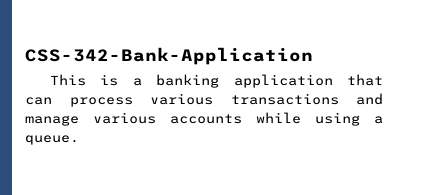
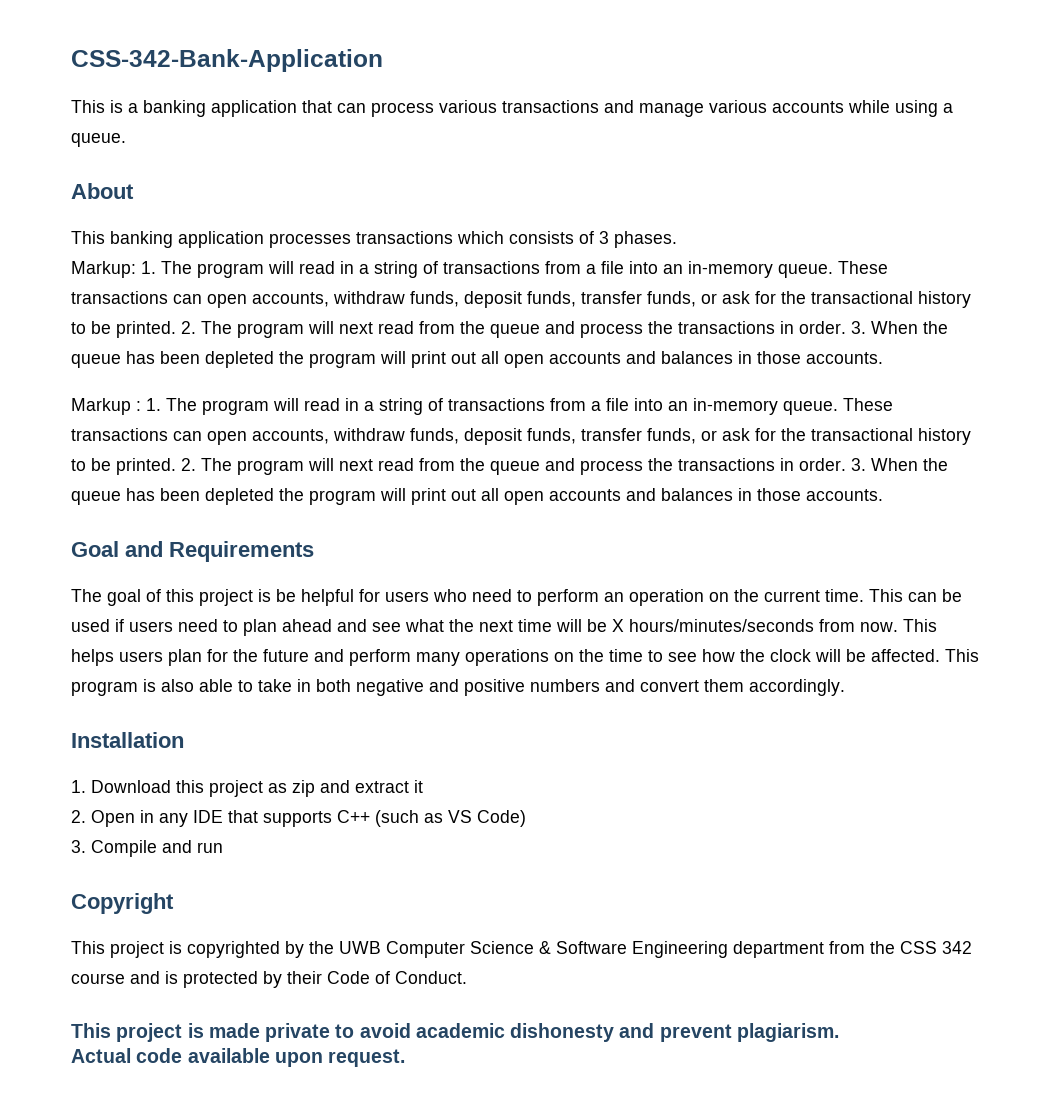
+ About
+ This banking application processes transactions which consists of 3 phases.
+ Markup: 1. The program will read in a string of transactions from a file into an in-memory queue. These transactions can open accounts, withdraw funds, deposit funds, transfer funds, or ask for the transactional history to be printed. 2. The program will next read from the queue and process the transactions in order. 3. When the queue has been depleted the program will print out all open accounts and balances in those accounts.
+ Markup : 1. The program will read in a string of transactions from a file into an in-memory queue. These transactions can open accounts, withdraw funds, deposit funds, transfer funds, or ask for the transactional history to be printed. 2. The program will next read from the queue and process the transactions in order. 3. When the queue has been depleted the program will print out all open accounts and balances in those accounts.
+ Goal and Requirements
+ The goal of this project is be helpful for users who need to perform an operation on the current time. This can be used if users need to plan ahead and see what the next time will be X hours/minutes/seconds from now. This helps users plan for the future and perform many operations on the time to see how the clock will be affected. This program is also able to take in both negative and positive numbers and convert them accordingly.
+ Installation
+ 1. Download this project as zip and extract it
+ 2. Open in any IDE that supports C++ (such as VS Code)
+ 3. Compile and run
+ Copyright
+ This project is copyrighted by the UWB Computer Science & Software Engineering department from the CSS 342 course and is protected by their Code of Conduct.
+ This project is made private to avoid academic dishonesty and prevent plagiarism.
+ Actual code available upon request.

